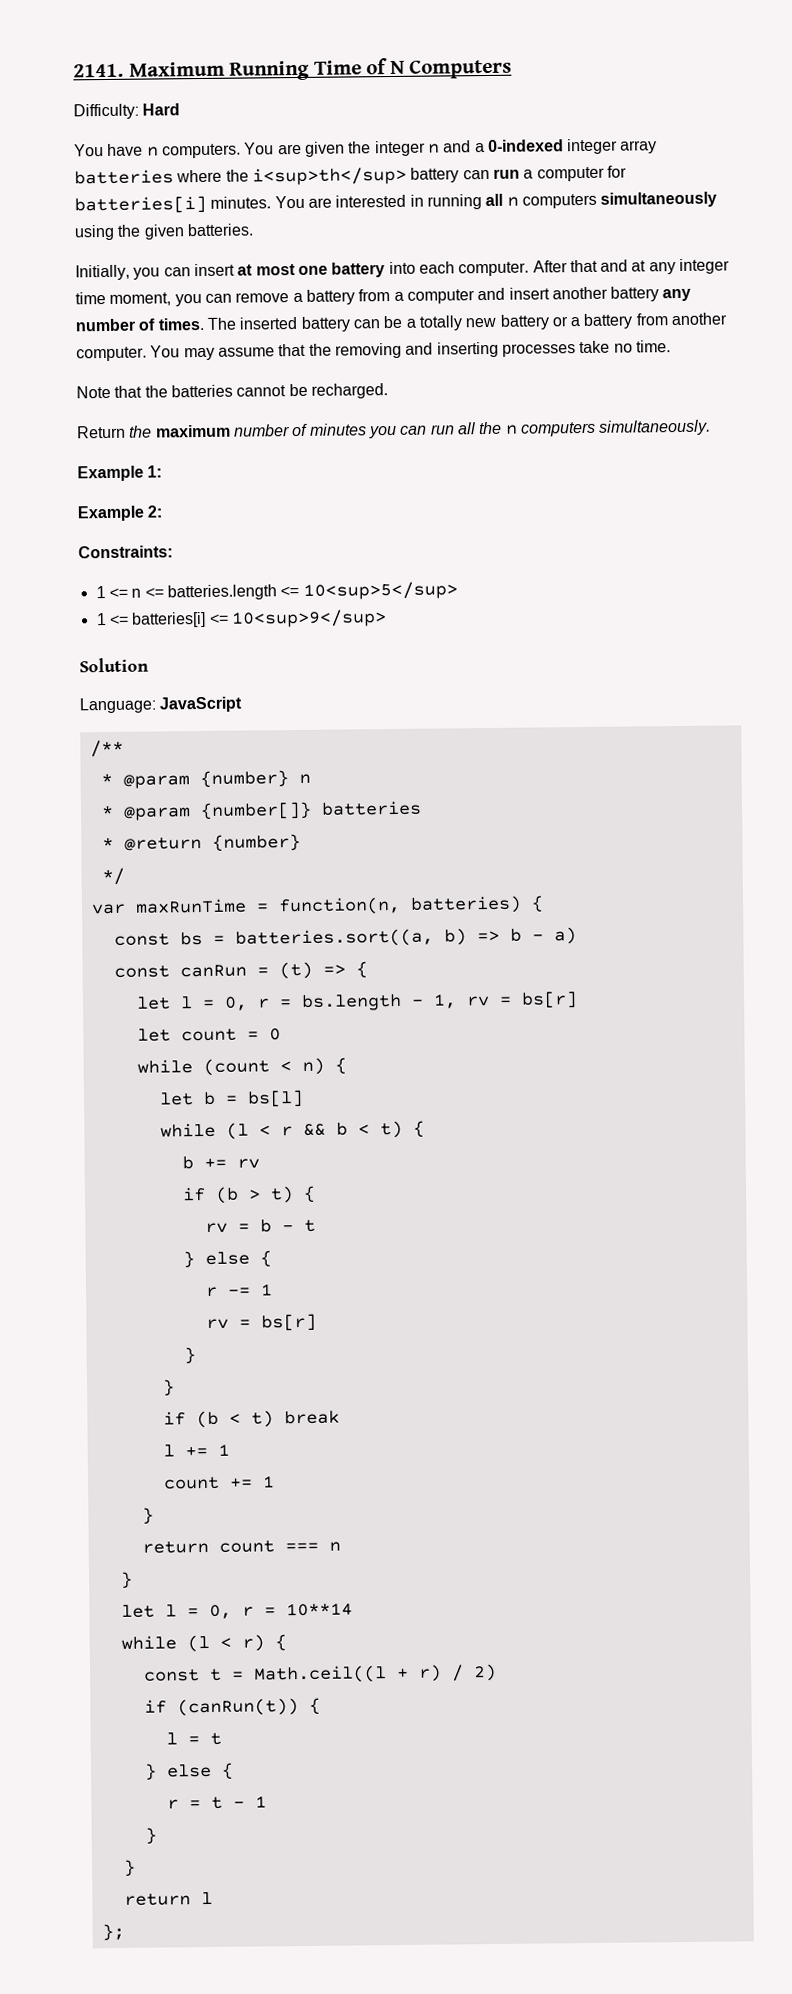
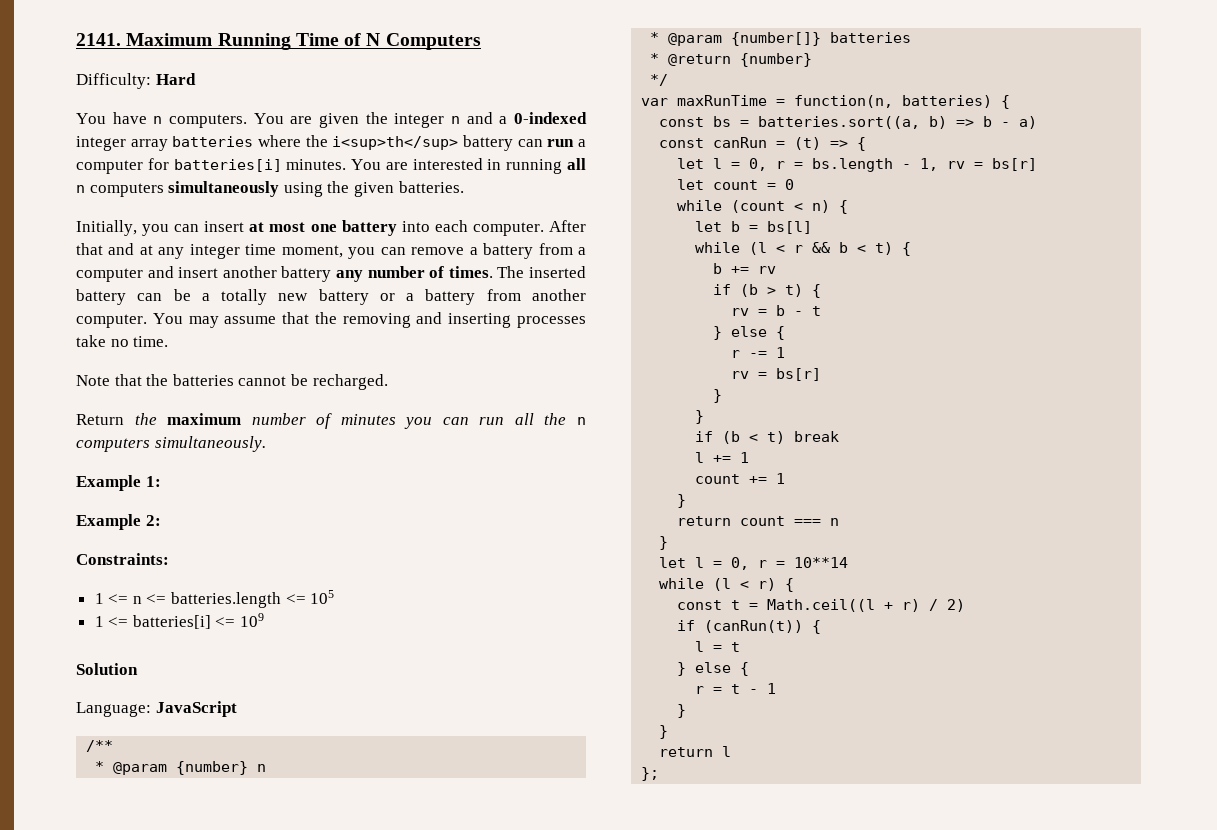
- 1 <= n <= batteries.length <= 10<sup>5</sup>
+ 1 <= n <= batteries.length <= 105
- 1 <= batteries[i] <= 10<sup>9</sup>
+ 1 <= batteries[i] <= 109

